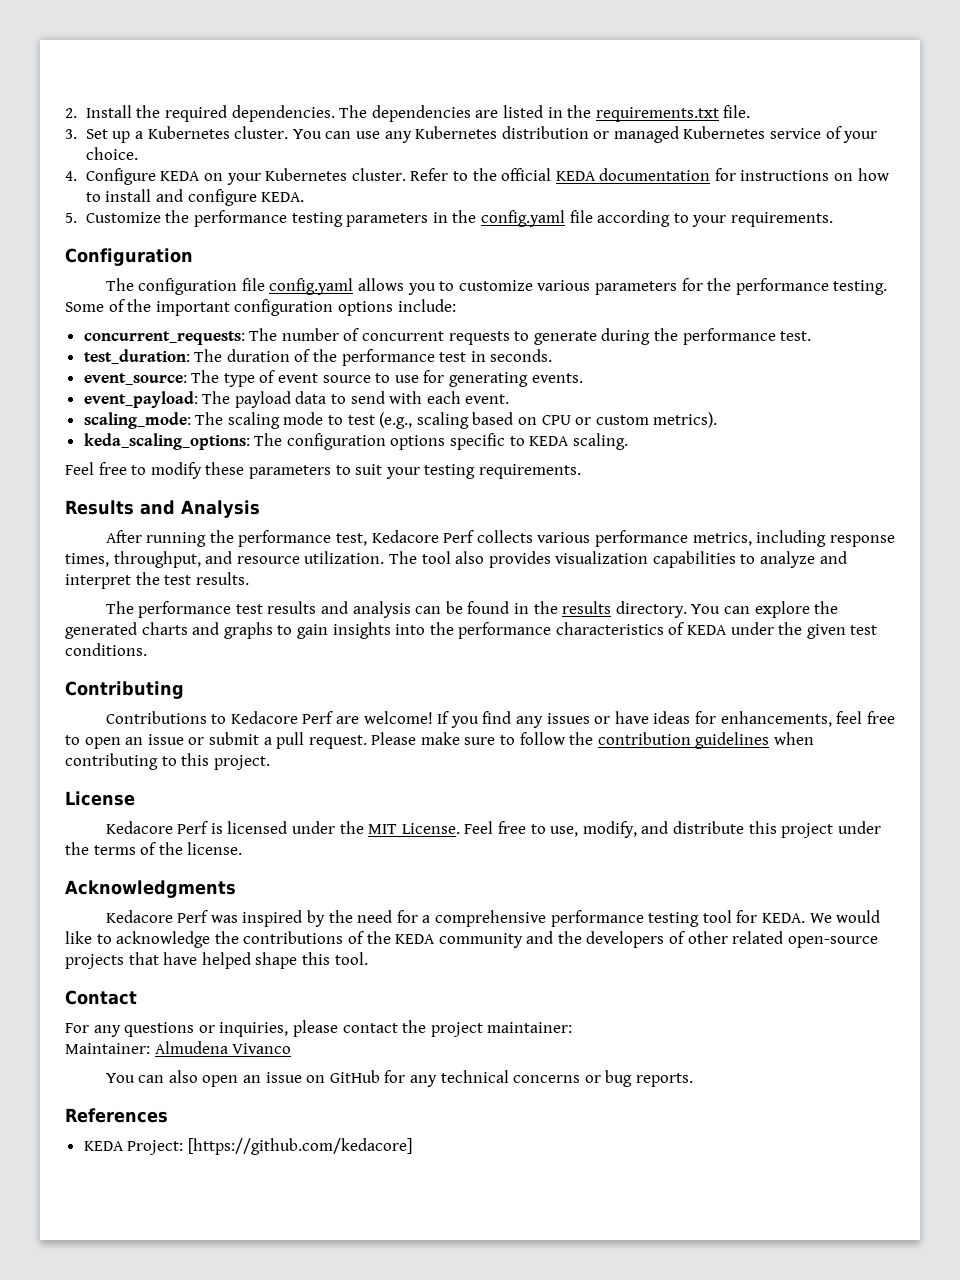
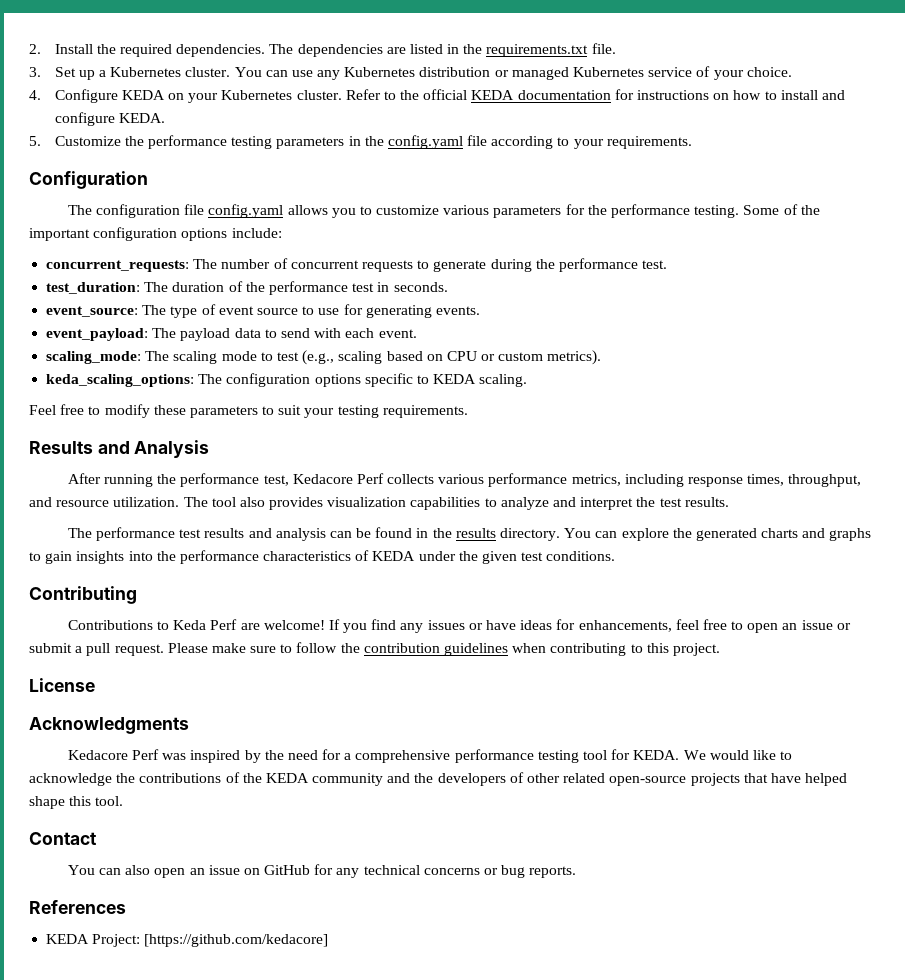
- Contributions to Kedacore Perf are welcome!
+ Contributions to Keda Perf are welcome!
- Kedacore Perf is licensed under the MIT License. Feel free to use, modify, and distribute this project under the terms of the license.
- For any questions or inquiries, please contact the project maintainer:
- Maintainer: Almudena Vivanco

